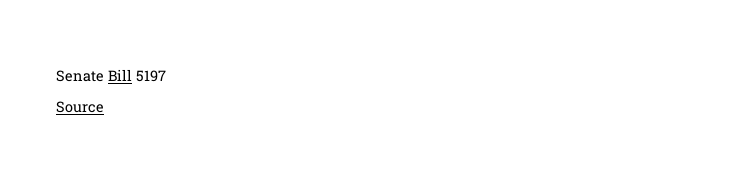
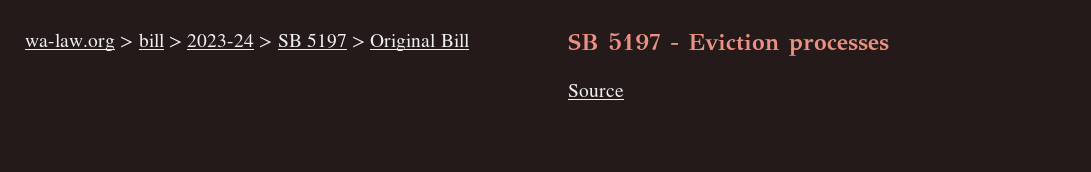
- Senate Bill 5197
+ wa-law.org > bill > 2023-24 > SB 5197 > Original Bill
+ SB 5197 - Eviction processes

